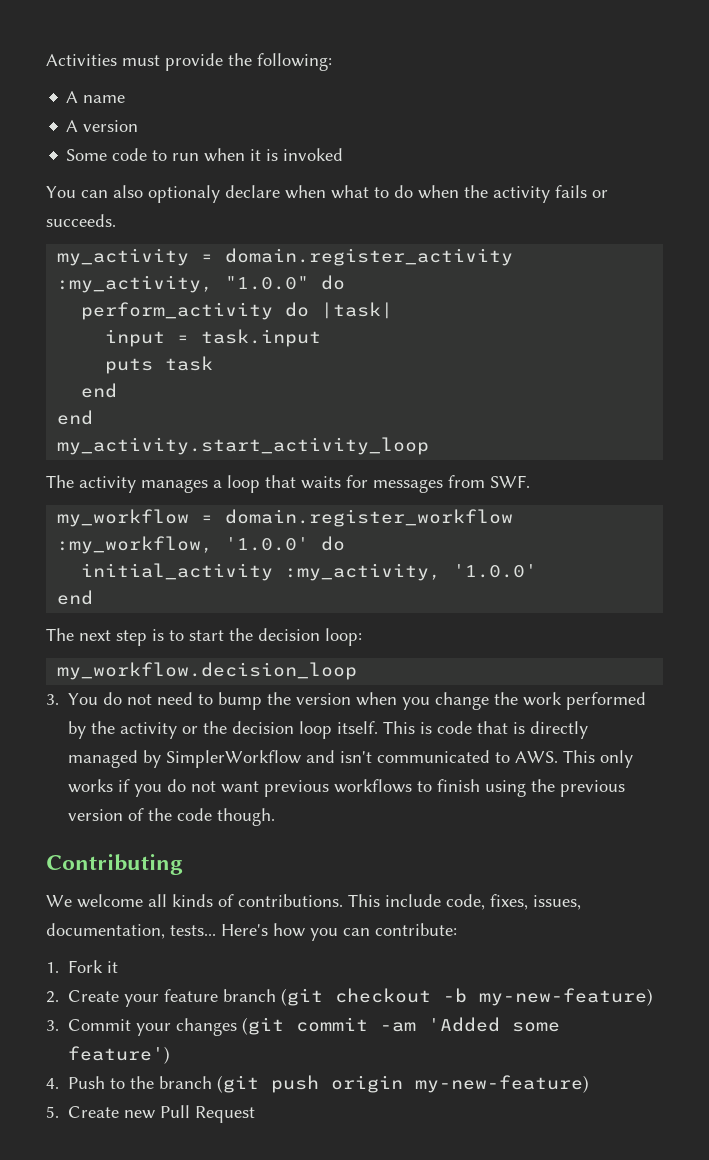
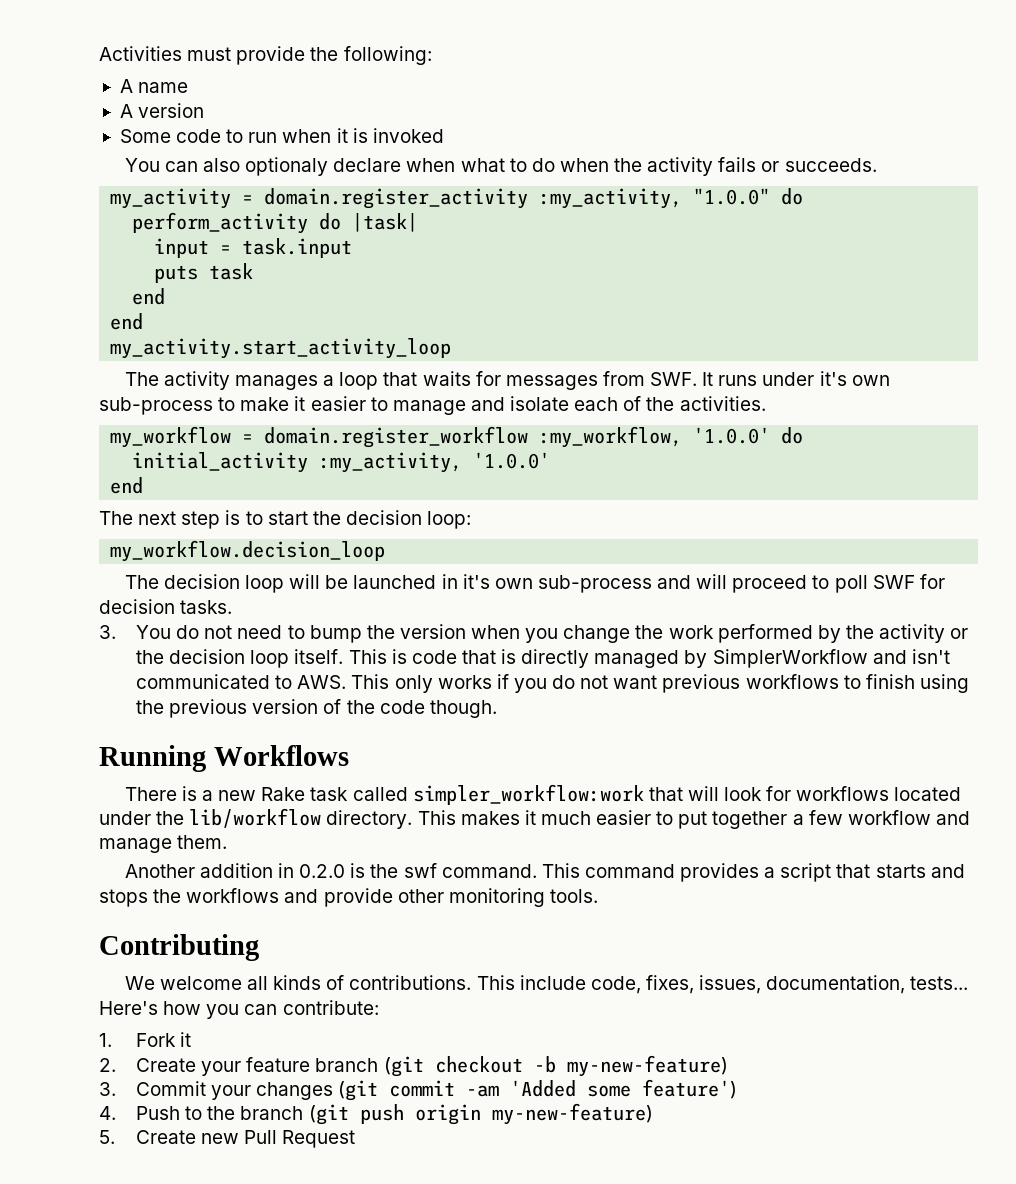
- The activity manages a loop that waits for messages from SWF.
+ The activity manages a loop that waits for messages from SWF. It runs under it's own sub-process to make it easier to manage and isolate each of the activities.
+ The decision loop will be launched in it's own sub-process and will proceed to poll SWF for decision tasks.
+ Running Workflows
+ There is a new Rake task called simpler_workflow:work that will look for workflows located under the lib/workflow directory. This makes it much easier to put together a few workflow and manage them.
+ Another addition in 0.2.0 is the swf command. This command provides a script that starts and stops the workflows and provide other monitoring tools.

